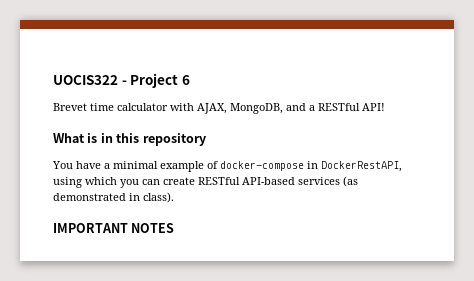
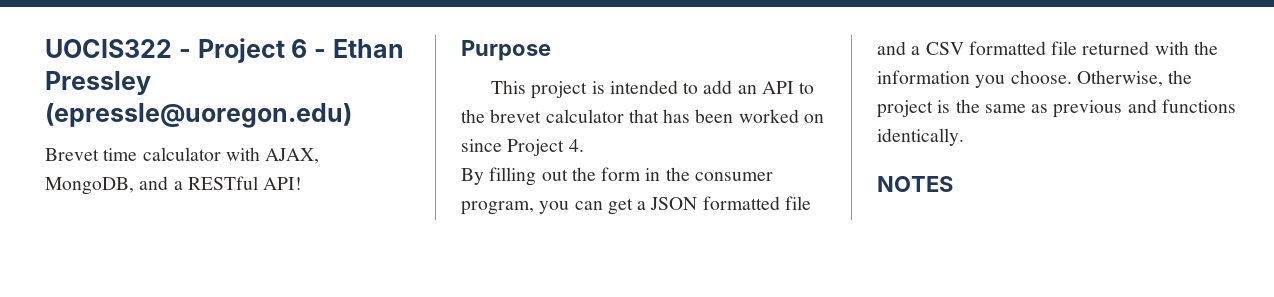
- UOCIS322 - Project 6
+ UOCIS322 - Project 6 - Ethan Pressley (epressle@uoregon.edu)
- What is in this repository
- You have a minimal example of docker-compose in DockerRestAPI, using which you can create RESTful API-based services (as demonstrated in class).
- IMPORTANT NOTES
+ Purpose
+ This project is intended to add an API to the brevet calculator that has been worked on since Project 4.
+ By filling out the form in the consumer program, you can get a JSON formatted file and a CSV formatted file returned with the information you choose. Otherwise, the project is the same as previous and functions identically.
+ NOTES

